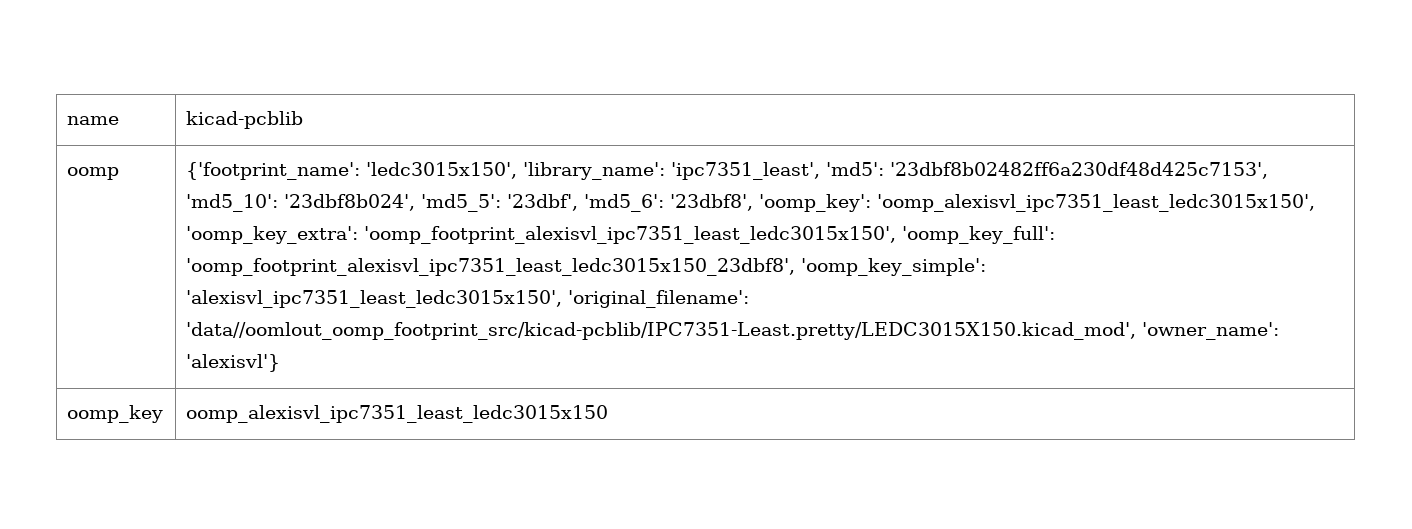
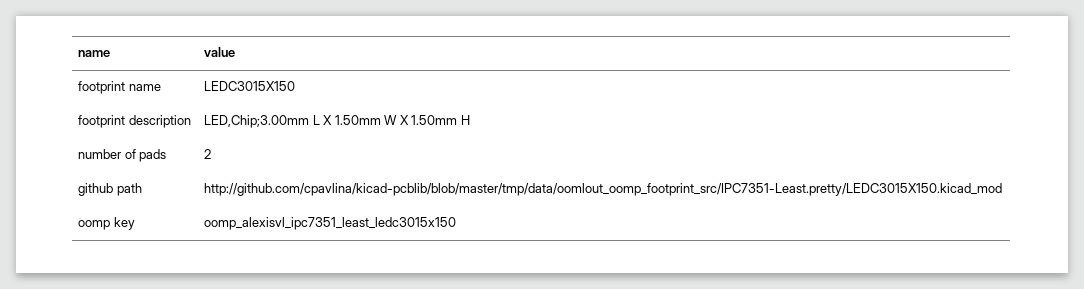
- name | kicad-pcblib
- oomp | {'footprint_name': 'ledc3015x150', 'library_name': 'ipc7351_least', 'md5': '23dbf8b02482ff6a230df48d425c7153', 'md5_10': '23dbf8b024', 'md5_5': '23dbf', 'md5_6': '23dbf8', 'oomp_key': 'oomp_alexisvl_ipc7351_least_ledc3015x150', 'oomp_key_extra': 'oomp_footprint_alexisvl_ipc7351_least_ledc3015x150', 'oomp_key_full': 'oomp_footprint_alexisvl_ipc7351_least_ledc3015x150_23dbf8', 'oomp_key_simple': 'alexisvl_ipc7351_least_ledc3015x150', 'original_filename': 'data//oomlout_oomp_footprint_src/kicad-pcblib/IPC7351-Least.pretty/LEDC3015X150.kicad_mod', 'owner_name': 'alexisvl'}
- oomp_key | oomp_alexisvl_ipc7351_least_ledc3015x150
+ name | value
+ footprint name | LEDC3015X150
+ footprint description | LED,Chip;3.00mm L X 1.50mm W X 1.50mm H
+ number of pads | 2
+ github path | http://github.com/cpavlina/kicad-pcblib/blob/master/tmp/data/oomlout_oomp_footprint_src/IPC7351-Least.pretty/LEDC3015X150.kicad_mod
+ oomp key | oomp_alexisvl_ipc7351_least_ledc3015x150

